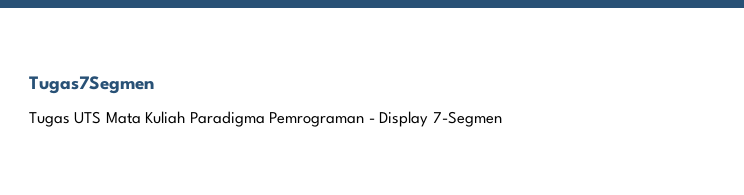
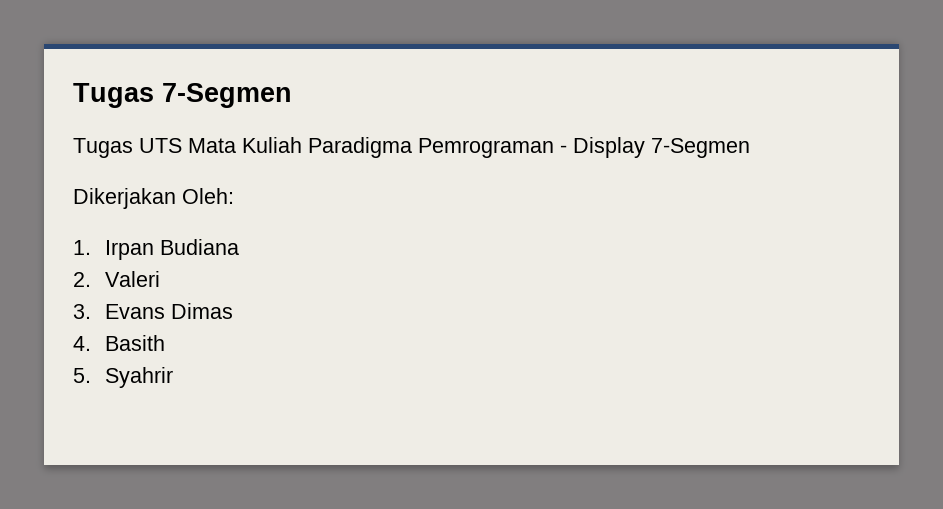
- Tugas7Segmen
+ Tugas 7-Segmen
+ Dikerjakan Oleh:
+ 1. Irpan Budiana
+ 2. Valeri
+ 3. Evans Dimas
+ 4. Basith
+ 5. Syahrir

